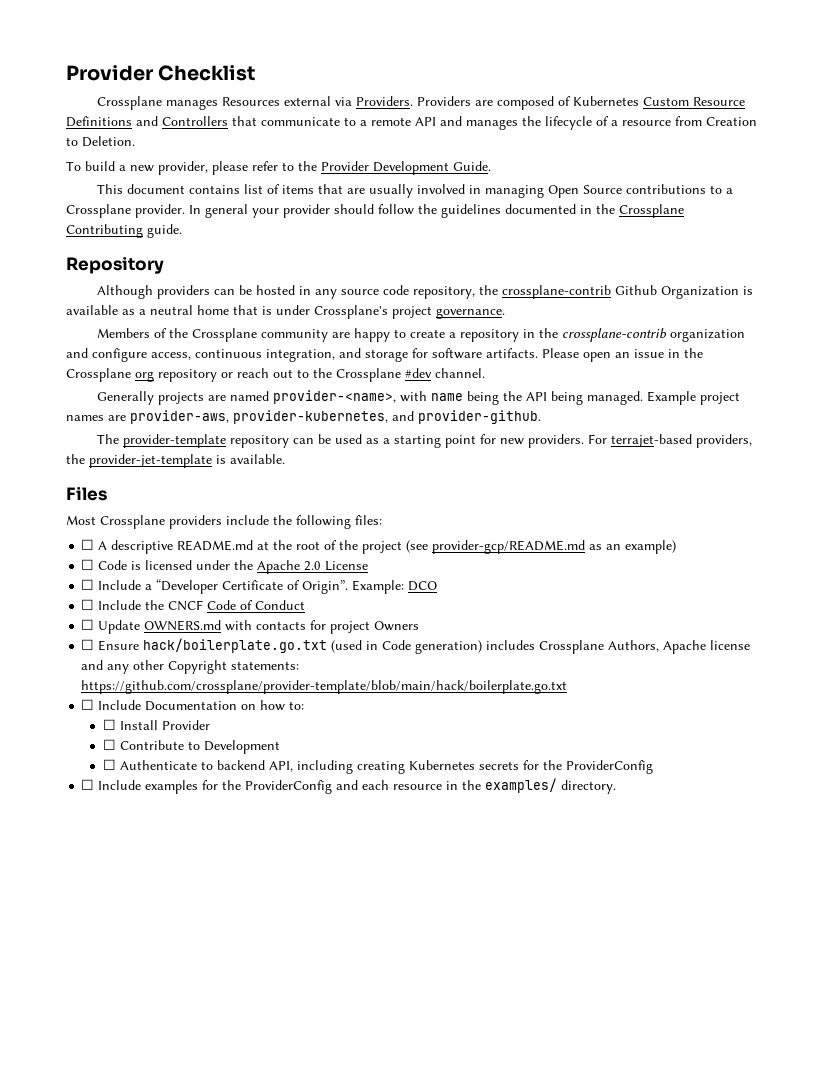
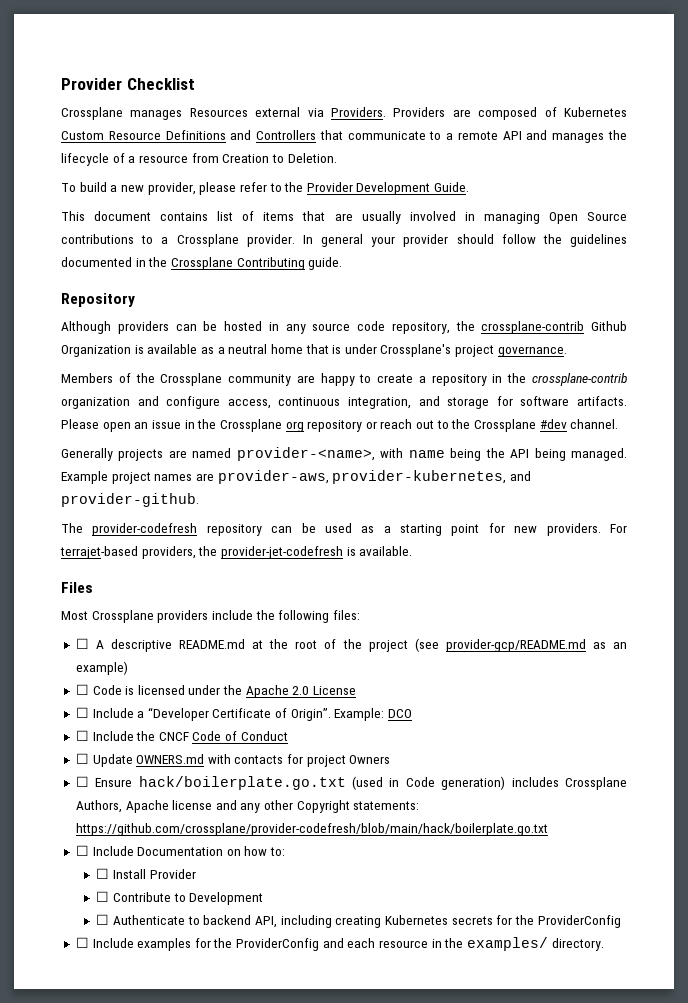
- The provider-template repository can be used as a starting point for new providers.
+ The provider-codefresh repository can be used as a starting point for new providers.
- For terrajet-based providers, the provider-jet-template is available.
+ For terrajet-based providers, the provider-jet-codefresh is available.
- ☐ Ensure hack/boilerplate.go.txt (used in Code generation) includes Crossplane Authors, Apache license and any other Copyright statements: https://github.com/crossplane/provider-template/blob/main/hack/boilerplate.go.txt
+ ☐ Ensure hack/boilerplate.go.txt (used in Code generation) includes Crossplane Authors, Apache license and any other Copyright statements: https://github.com/crossplane/provider-codefresh/blob/main/hack/boilerplate.go.txt

